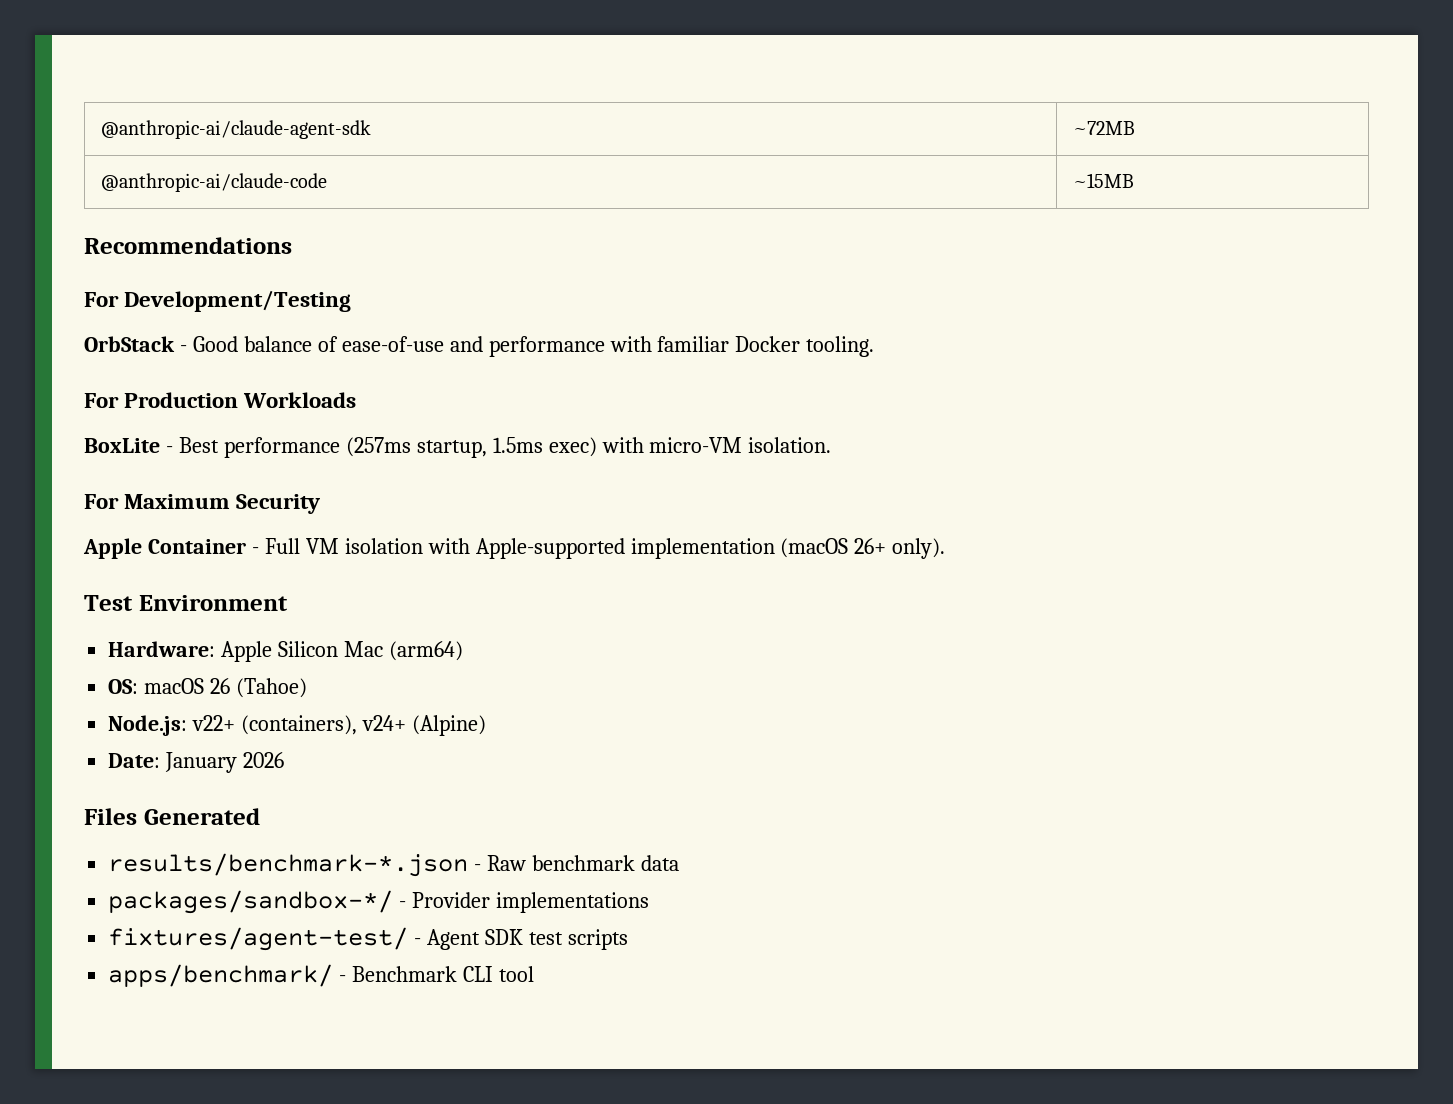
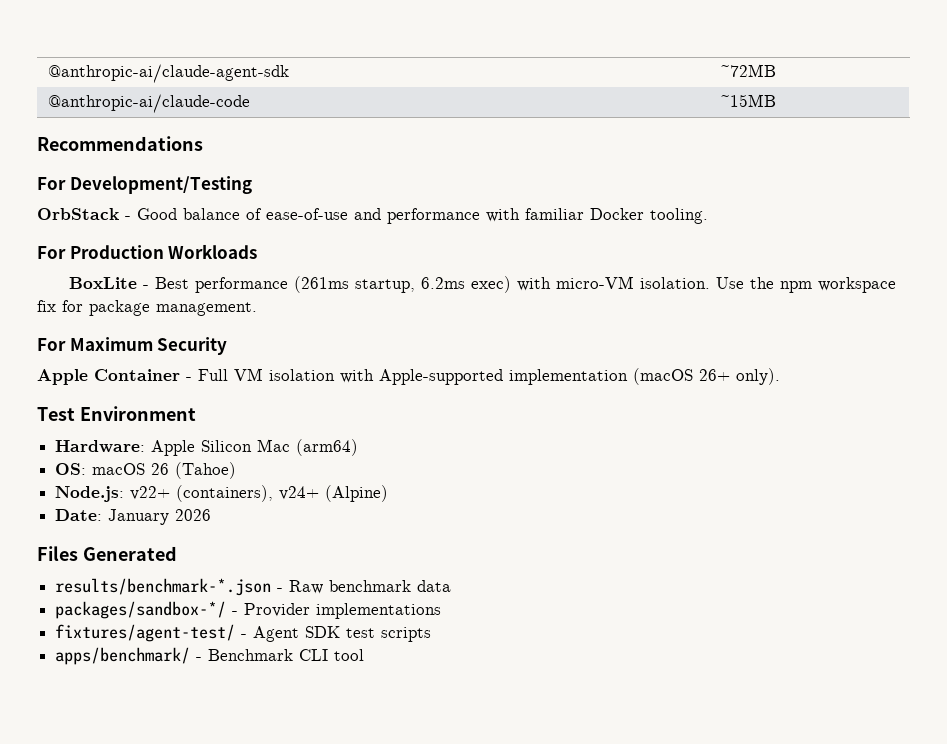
- BoxLite - Best performance (257ms startup, 1.5ms exec) with micro-VM isolation.
+ BoxLite - Best performance (261ms startup, 6.2ms exec) with micro-VM isolation. Use the npm workspace fix for package management.

